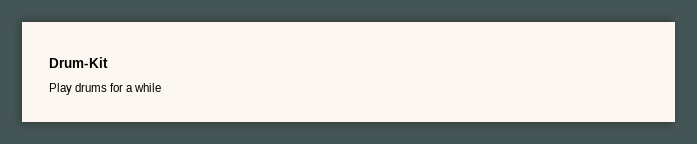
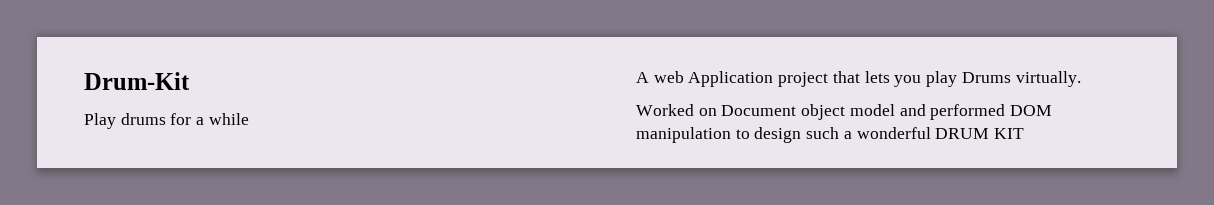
+ A web Application project that lets you play Drums virtually.
+ Worked on Document object model and performed DOM manipulation to design such a wonderful DRUM KIT

